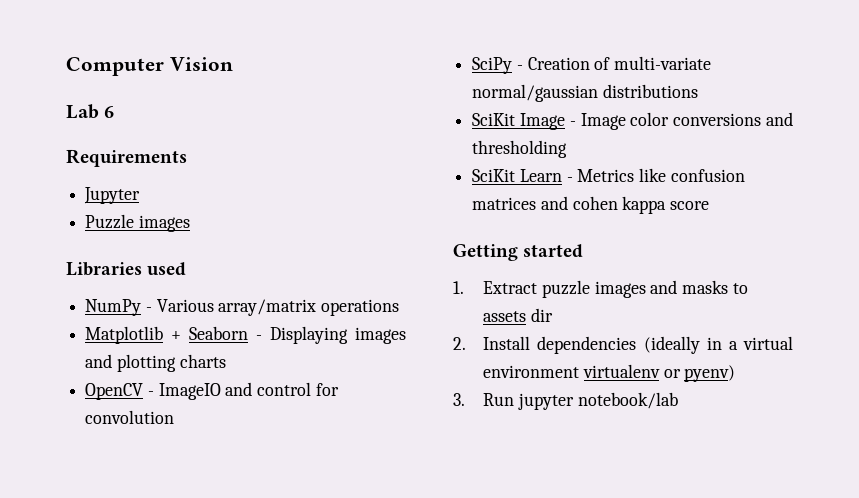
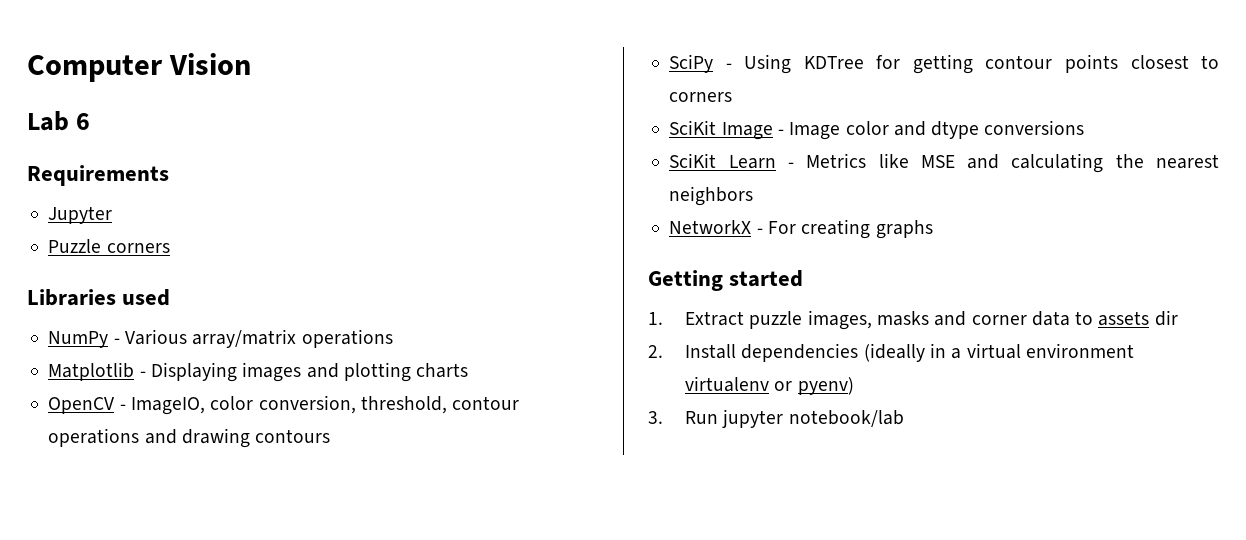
- Puzzle images
+ Puzzle corners
- Matplotlib + Seaborn - Displaying images and plotting charts
+ Matplotlib - Displaying images and plotting charts
- OpenCV - ImageIO and control for convolution
- SciPy - Creation of multi-variate normal/gaussian distributions
+ OpenCV - ImageIO, color conversion, threshold, contour operations and drawing contours
+ SciPy - Using KDTree for getting contour points closest to corners
- SciKit Image - Image color conversions and thresholding
+ SciKit Image - Image color and dtype conversions
- SciKit Learn - Metrics like confusion matrices and cohen kappa score
+ SciKit Learn - Metrics like MSE and calculating the nearest neighbors
+ NetworkX - For creating graphs
- 1. Extract puzzle images and masks to assets dir
+ 1. Extract puzzle images, masks and corner data to assets dir

